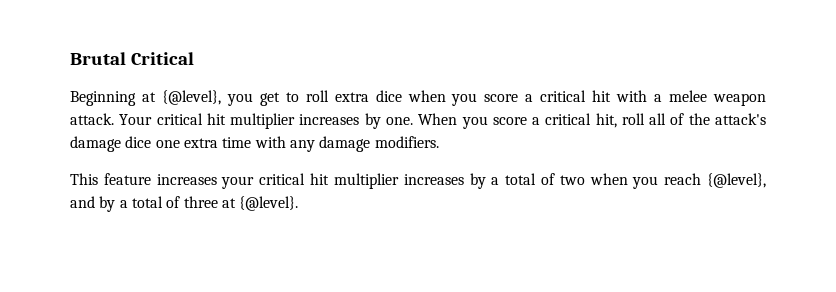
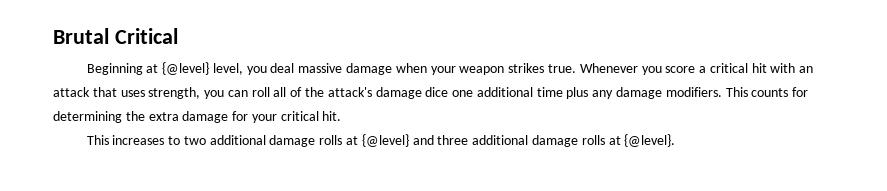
- Beginning at {@level}, you get to roll extra dice when you score a critical hit with a melee weapon attack. Your critical hit multiplier increases by one. When you score a critical hit, roll all of the attack's damage dice one extra time with any damage modifiers.
- This feature increases your critical hit multiplier increases by a total of two when you reach {@level}, and by a total of three at {@level}.
+ Beginning at {@level} level, you deal massive damage when your weapon strikes true. Whenever you score a critical hit with an attack that uses strength, you can roll all of the attack's damage dice one additional time plus any damage modifiers. This counts for determining the extra damage for your critical hit.
+ This increases to two additional damage rolls at {@level} and three additional damage rolls at {@level}.

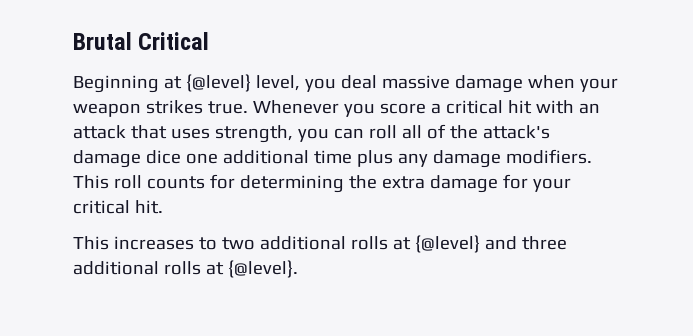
- This counts for determining the extra damage for your critical hit.
+ This roll counts for determining the extra damage for your critical hit.
- This increases to two additional damage rolls at {@level} and three additional damage rolls at {@level}.
+ This increases to two additional rolls at {@level} and three additional rolls at {@level}.

